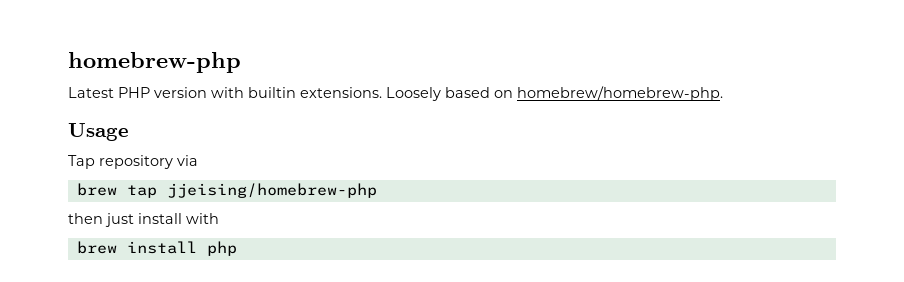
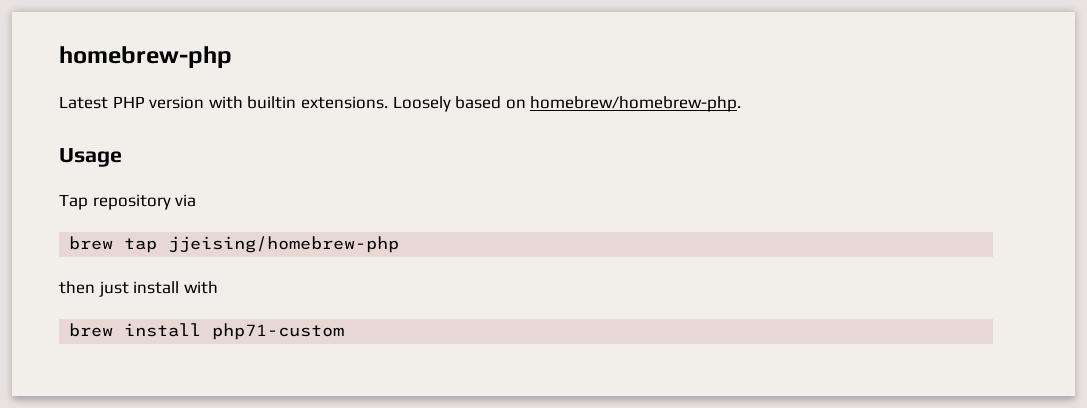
- brew install php
+ brew install php71-custom

